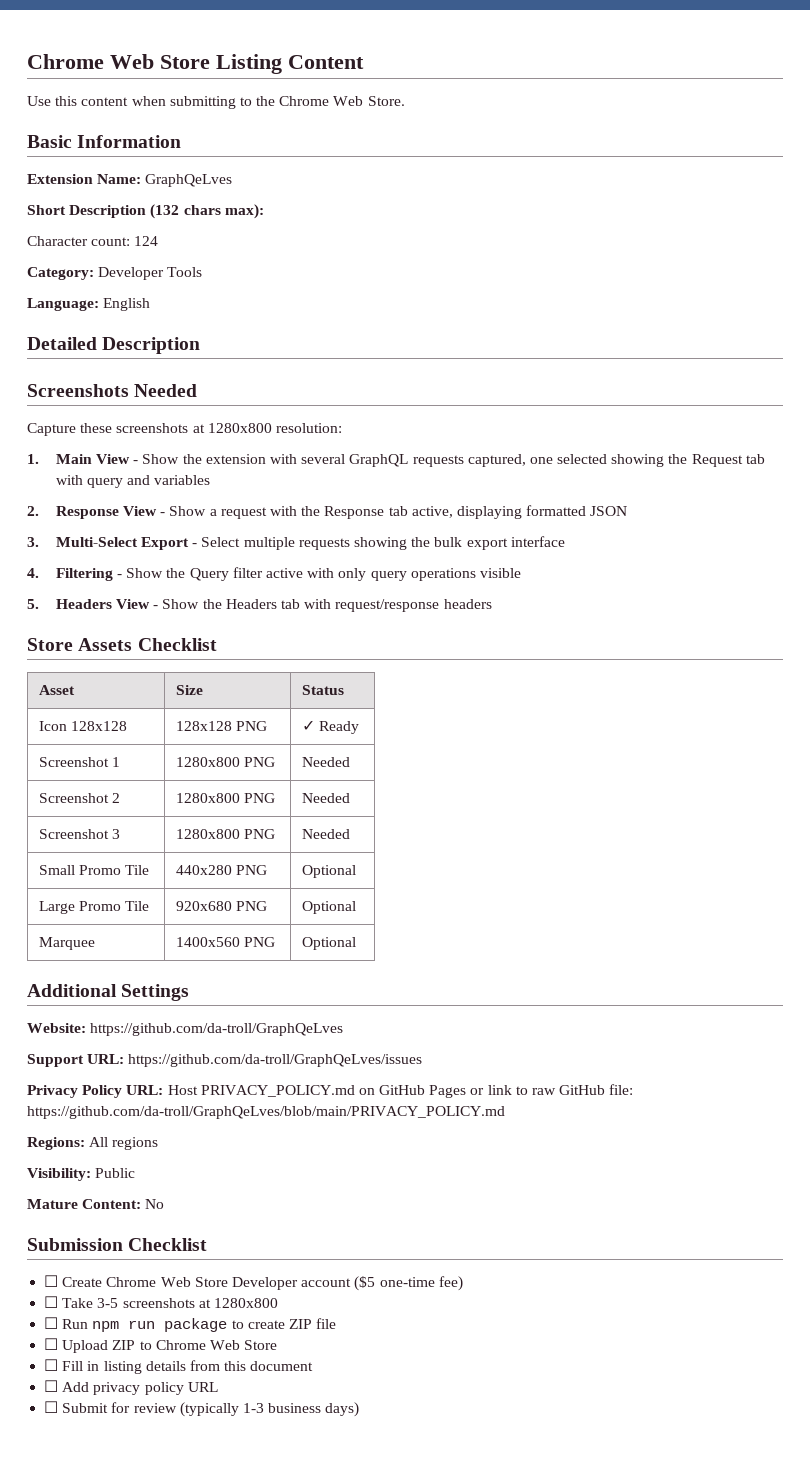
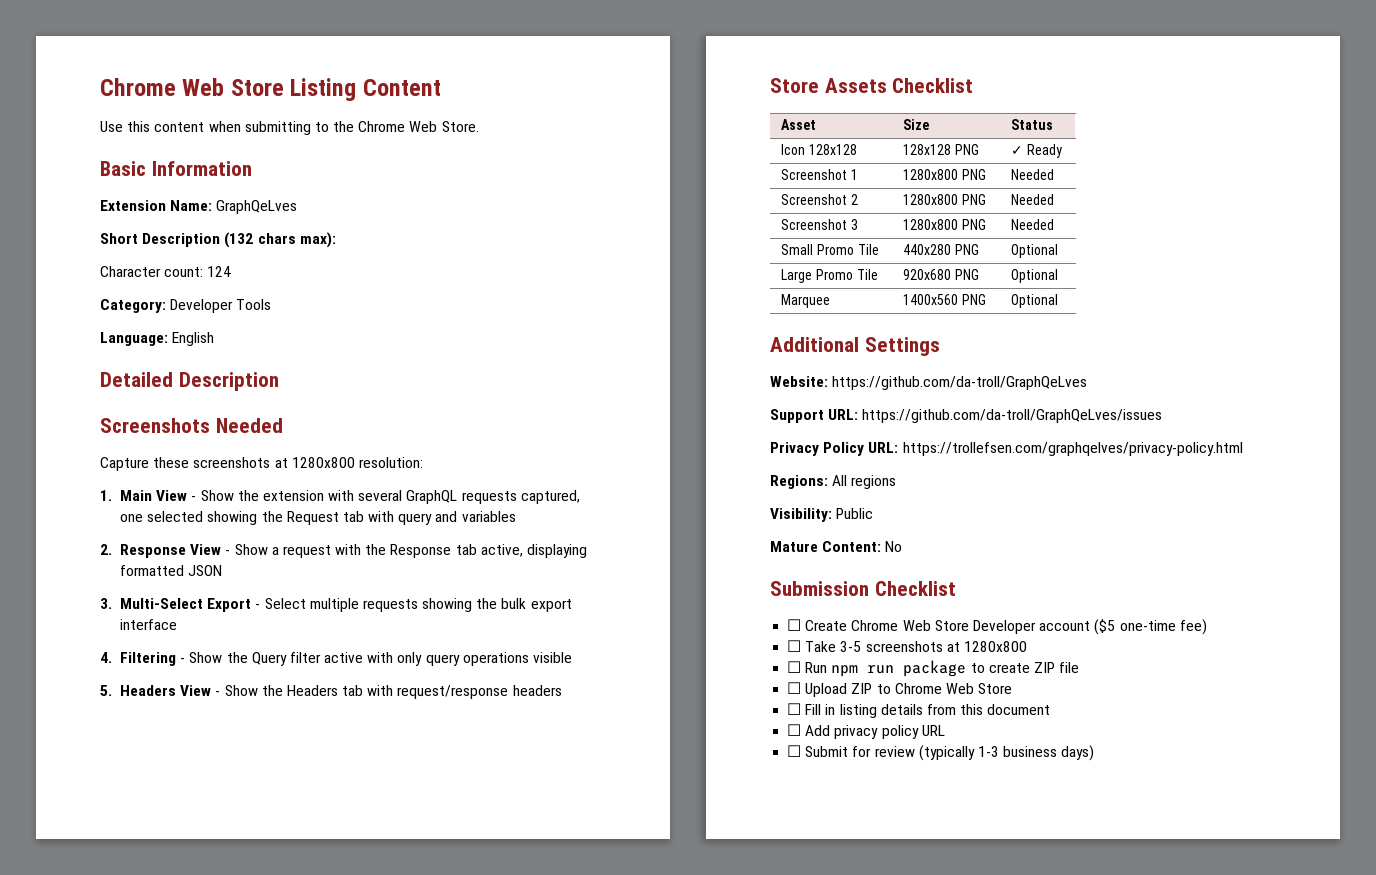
- Privacy Policy URL: Host PRIVACY_POLICY.md on GitHub Pages or link to raw GitHub file: https://github.com/da-troll/GraphQeLves/blob/main/PRIVACY_POLICY.md
+ Privacy Policy URL: https://trollefsen.com/graphqelves/privacy-policy.html

